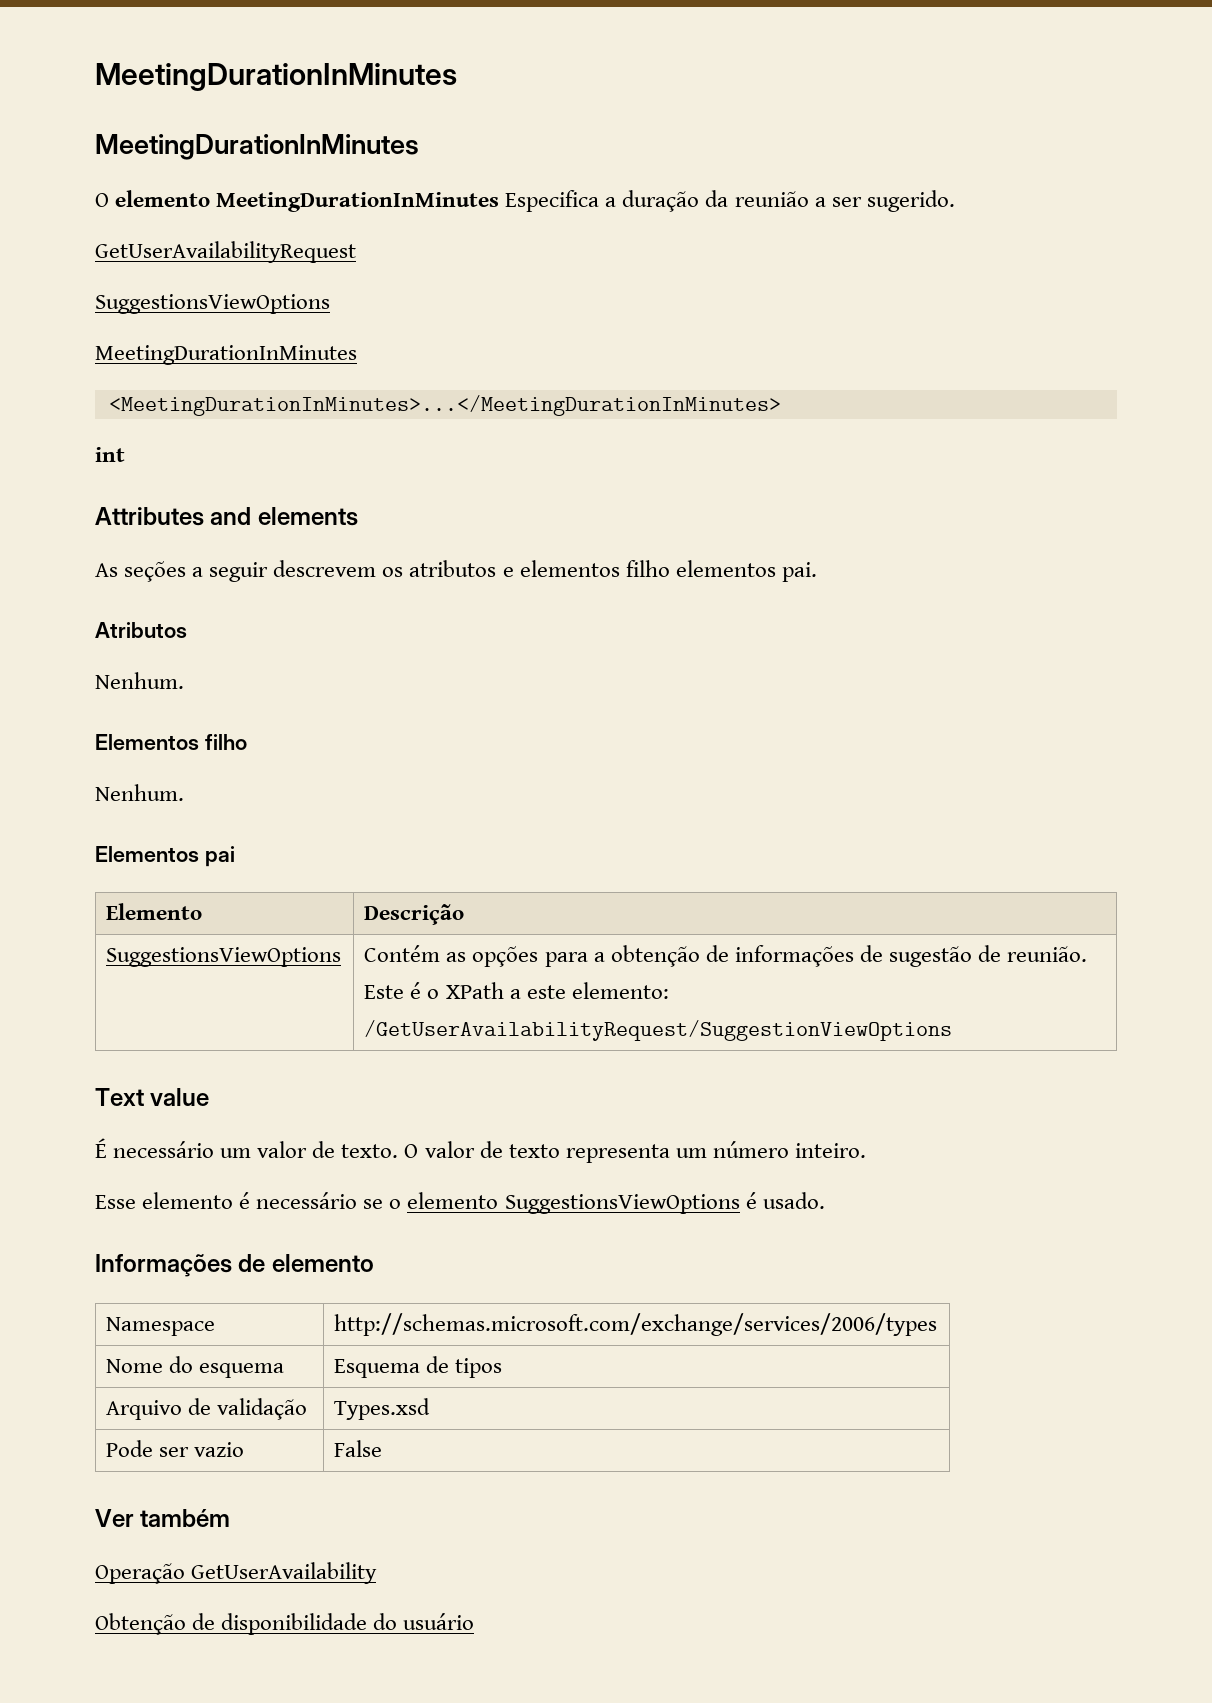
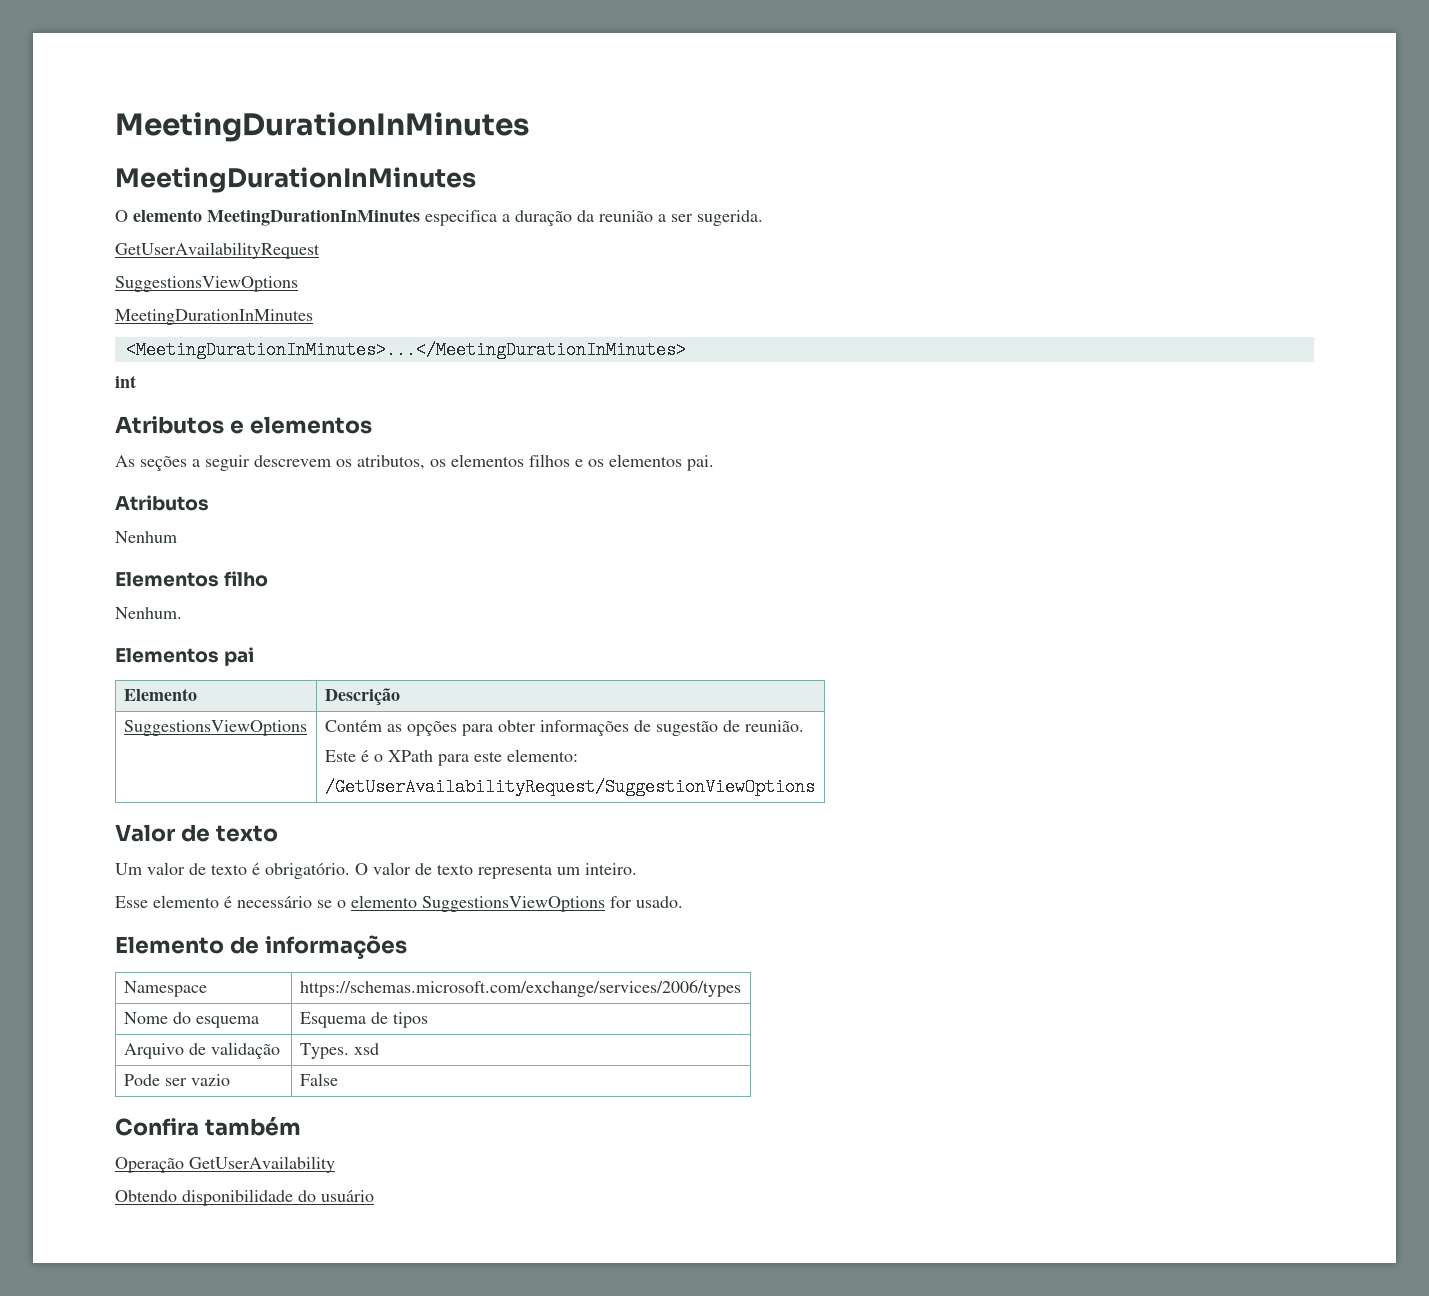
- O elemento MeetingDurationInMinutes Especifica a duração da reunião a ser sugerido.
+ O elemento MeetingDurationInMinutes especifica a duração da reunião a ser sugerida.
- Attributes and elements
+ Atributos e elementos
- As seções a seguir descrevem os atributos e elementos filho elementos pai.
+ As seções a seguir descrevem os atributos, os elementos filhos e os elementos pai.
  Atributos
- Nenhum.
+ Nenhum
- SuggestionsViewOptions | Contém as opções para a obtenção de informações de sugestão de reunião.
- Este é o XPath a este elemento:
+ SuggestionsViewOptions | Contém as opções para obter informações de sugestão de reunião.
+ Este é o XPath para este elemento:
- Text value
- É necessário um valor de texto.
+ Valor de texto
+ Um valor de texto é obrigatório.
- O valor de texto representa um número inteiro.
+ O valor de texto representa um inteiro.
- Esse elemento é necessário se o elemento SuggestionsViewOptions é usado.
+ Esse elemento é necessário se o elemento SuggestionsViewOptions for usado.
- Informações de elemento
+ Elemento de informações
- Namespace | http://schemas.microsoft.com/exchange/services/2006/types
+ Namespace | https://schemas.microsoft.com/exchange/services/2006/types
- Arquivo de validação | Types.xsd
+ Arquivo de validação | Types. xsd
- Ver também
+ Confira também
- Obtenção de disponibilidade do usuário
+ Obtendo disponibilidade do usuário

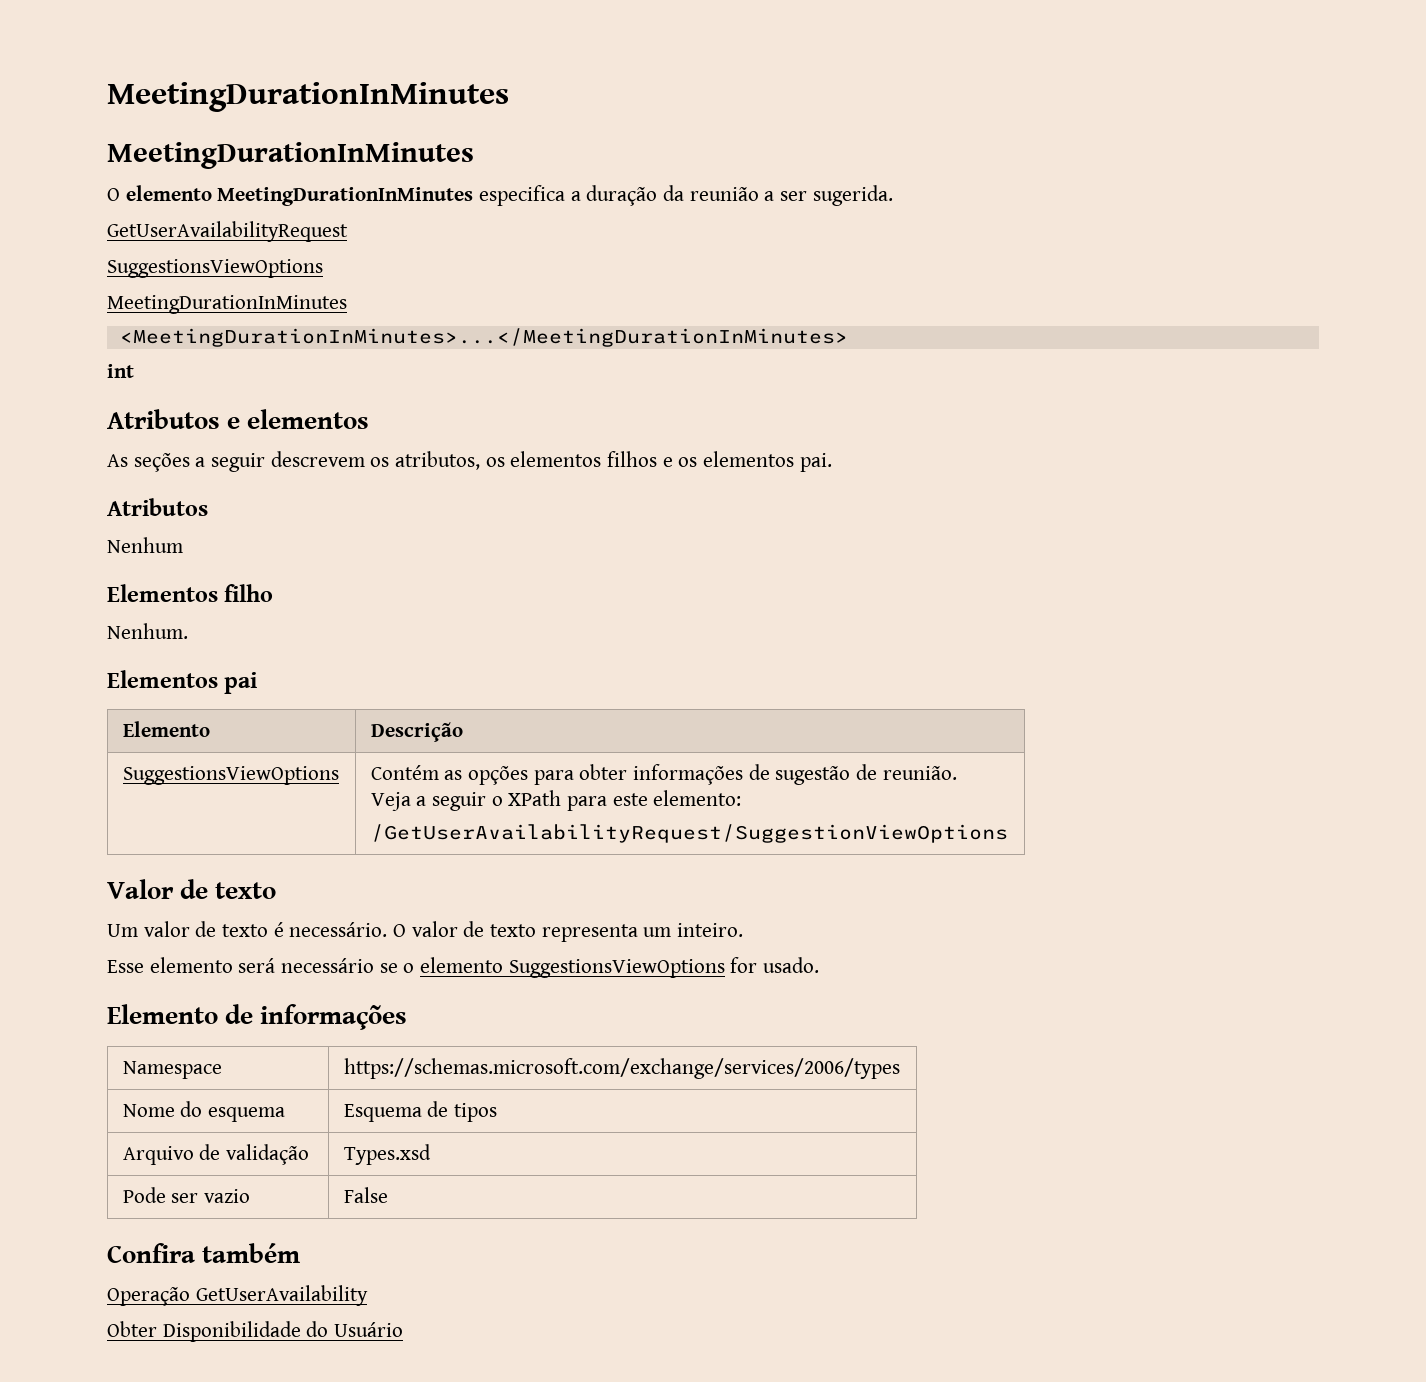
  SuggestionsViewOptions | Contém as opções para obter informações de sugestão de reunião.
- Este é o XPath para este elemento:
+ Veja a seguir o XPath para este elemento:
- Um valor de texto é obrigatório.
+ Um valor de texto é necessário.
- Esse elemento é necessário se o elemento SuggestionsViewOptions for usado.
+ Esse elemento será necessário se o elemento SuggestionsViewOptions for usado.
- Arquivo de validação | Types. xsd
+ Arquivo de validação | Types.xsd
- Obtendo disponibilidade do usuário
+ Obter Disponibilidade do Usuário

